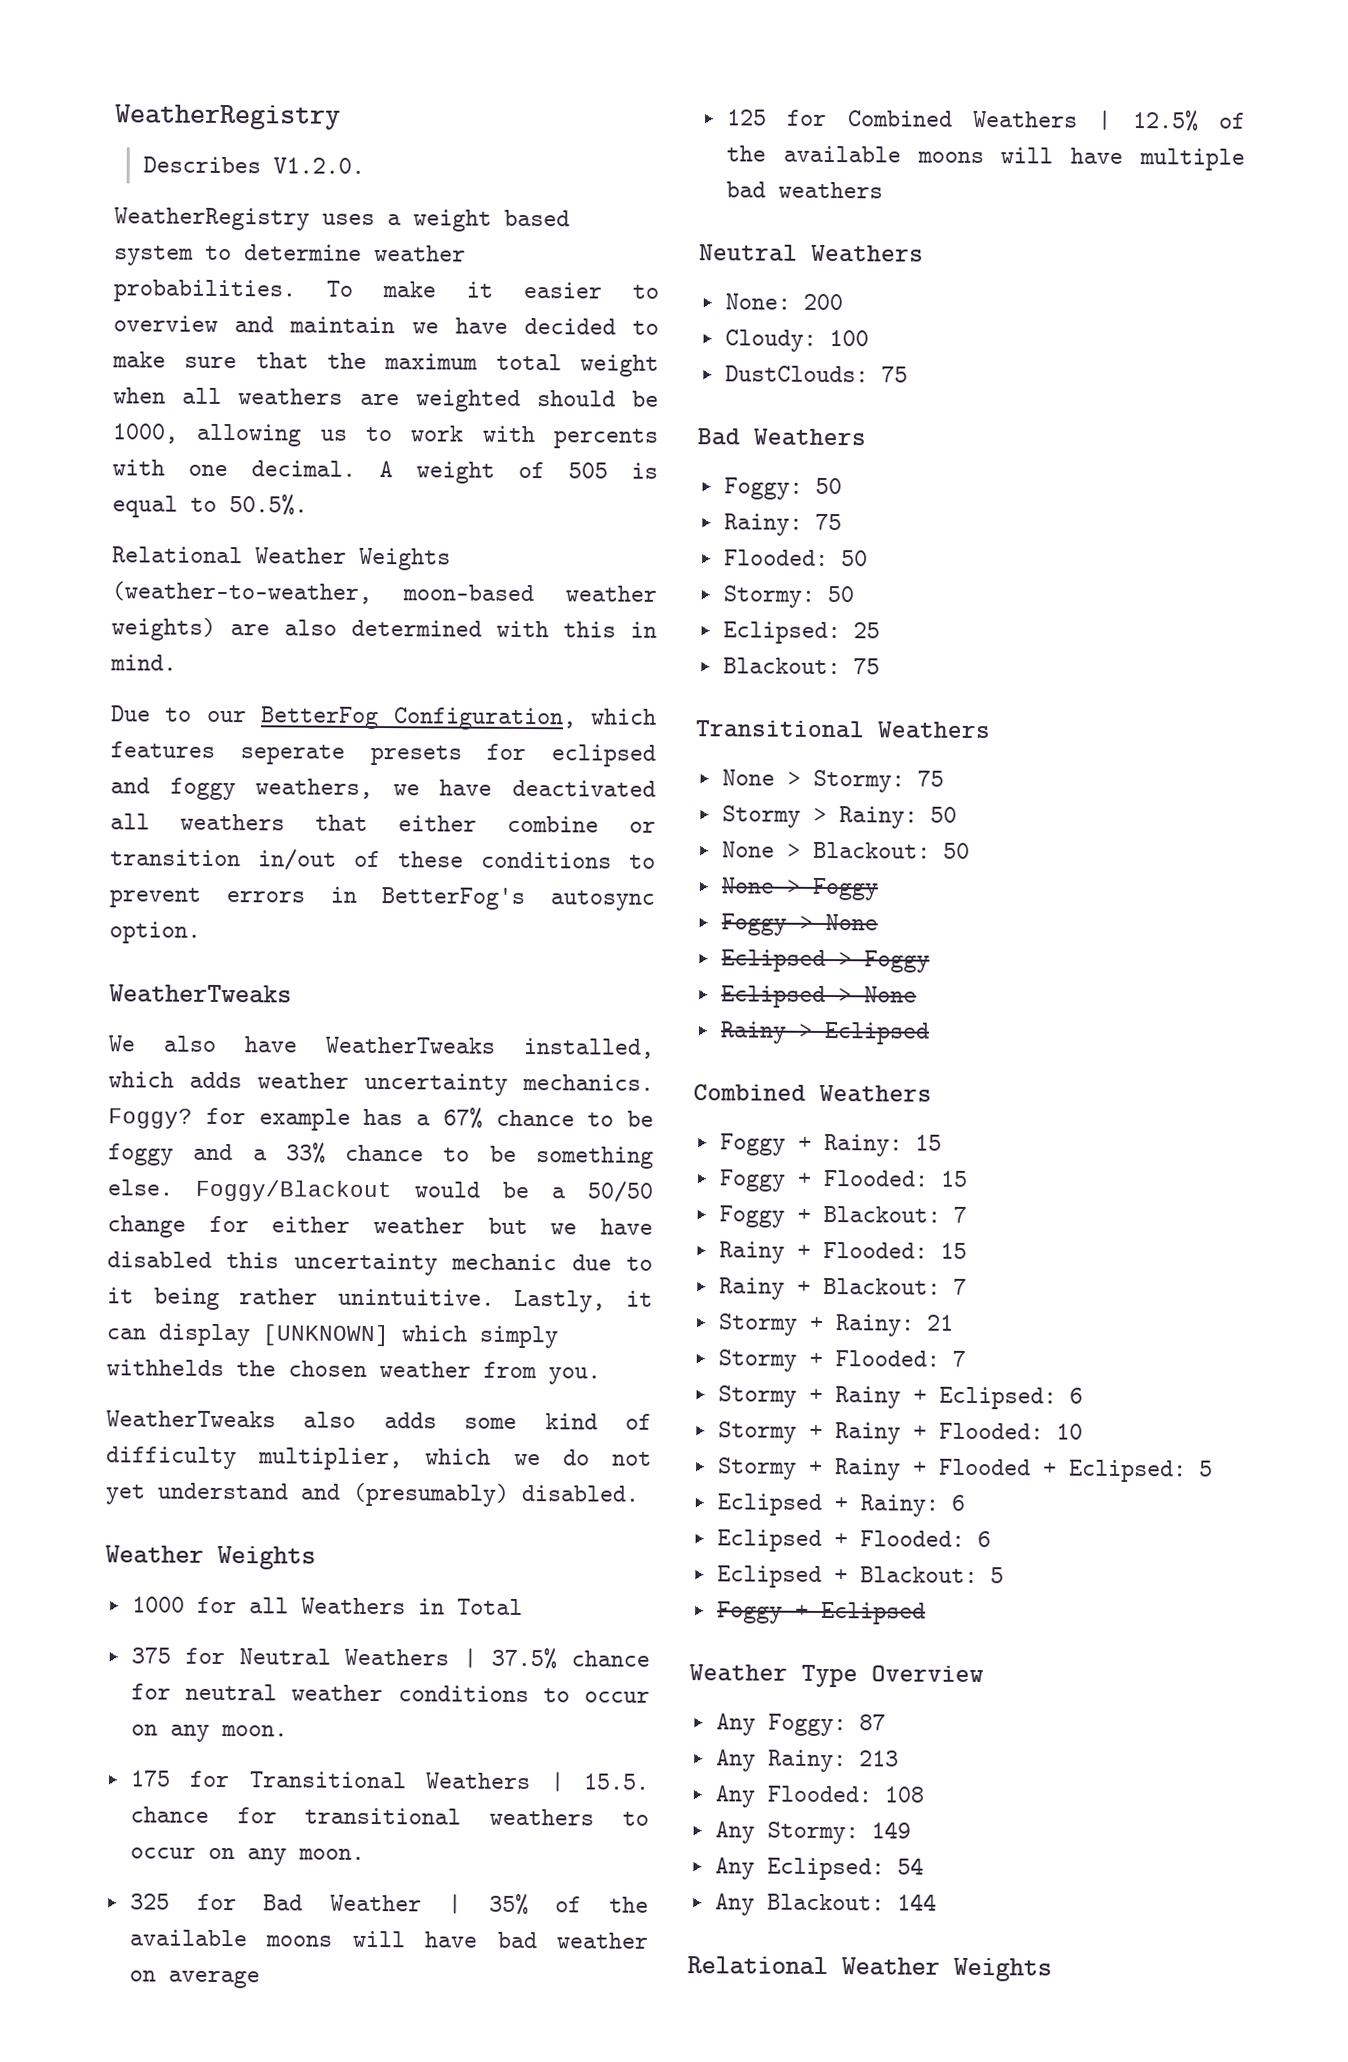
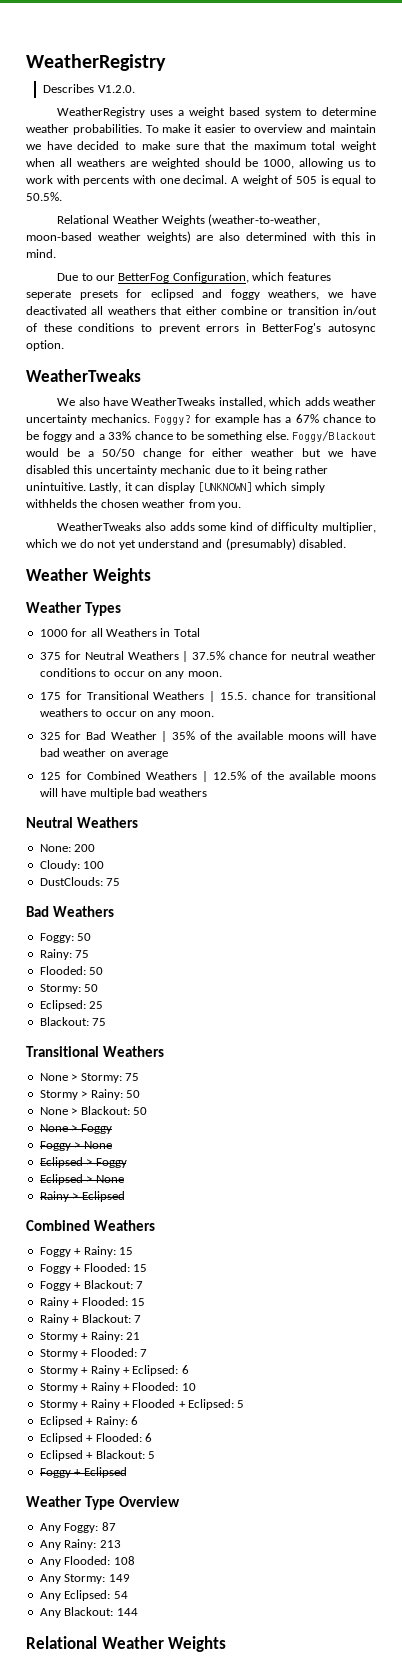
+ Weather Types

